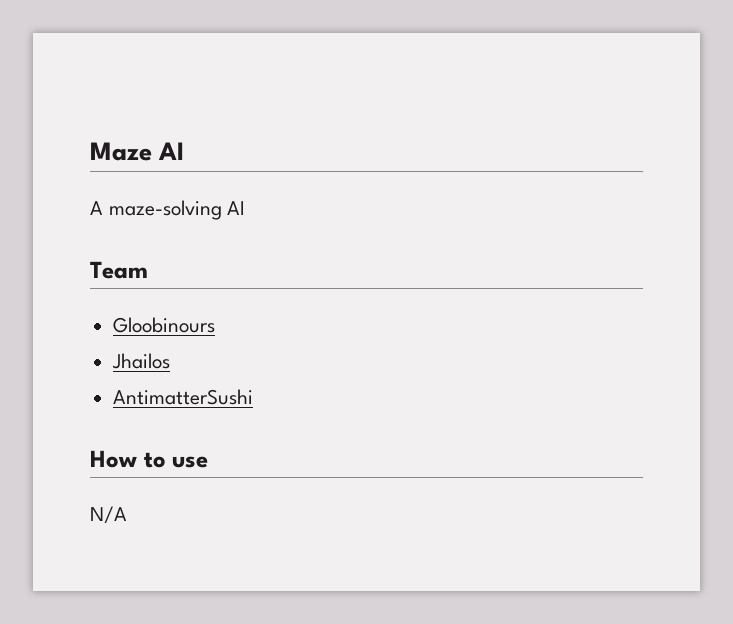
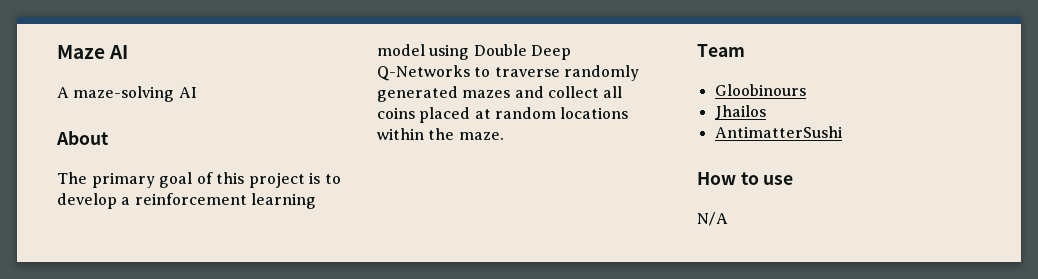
+ About
+ The primary goal of this project is to develop a reinforcement learning model using Double Deep Q-Networks to traverse randomly generated mazes and collect all coins placed at random locations within the maze.

